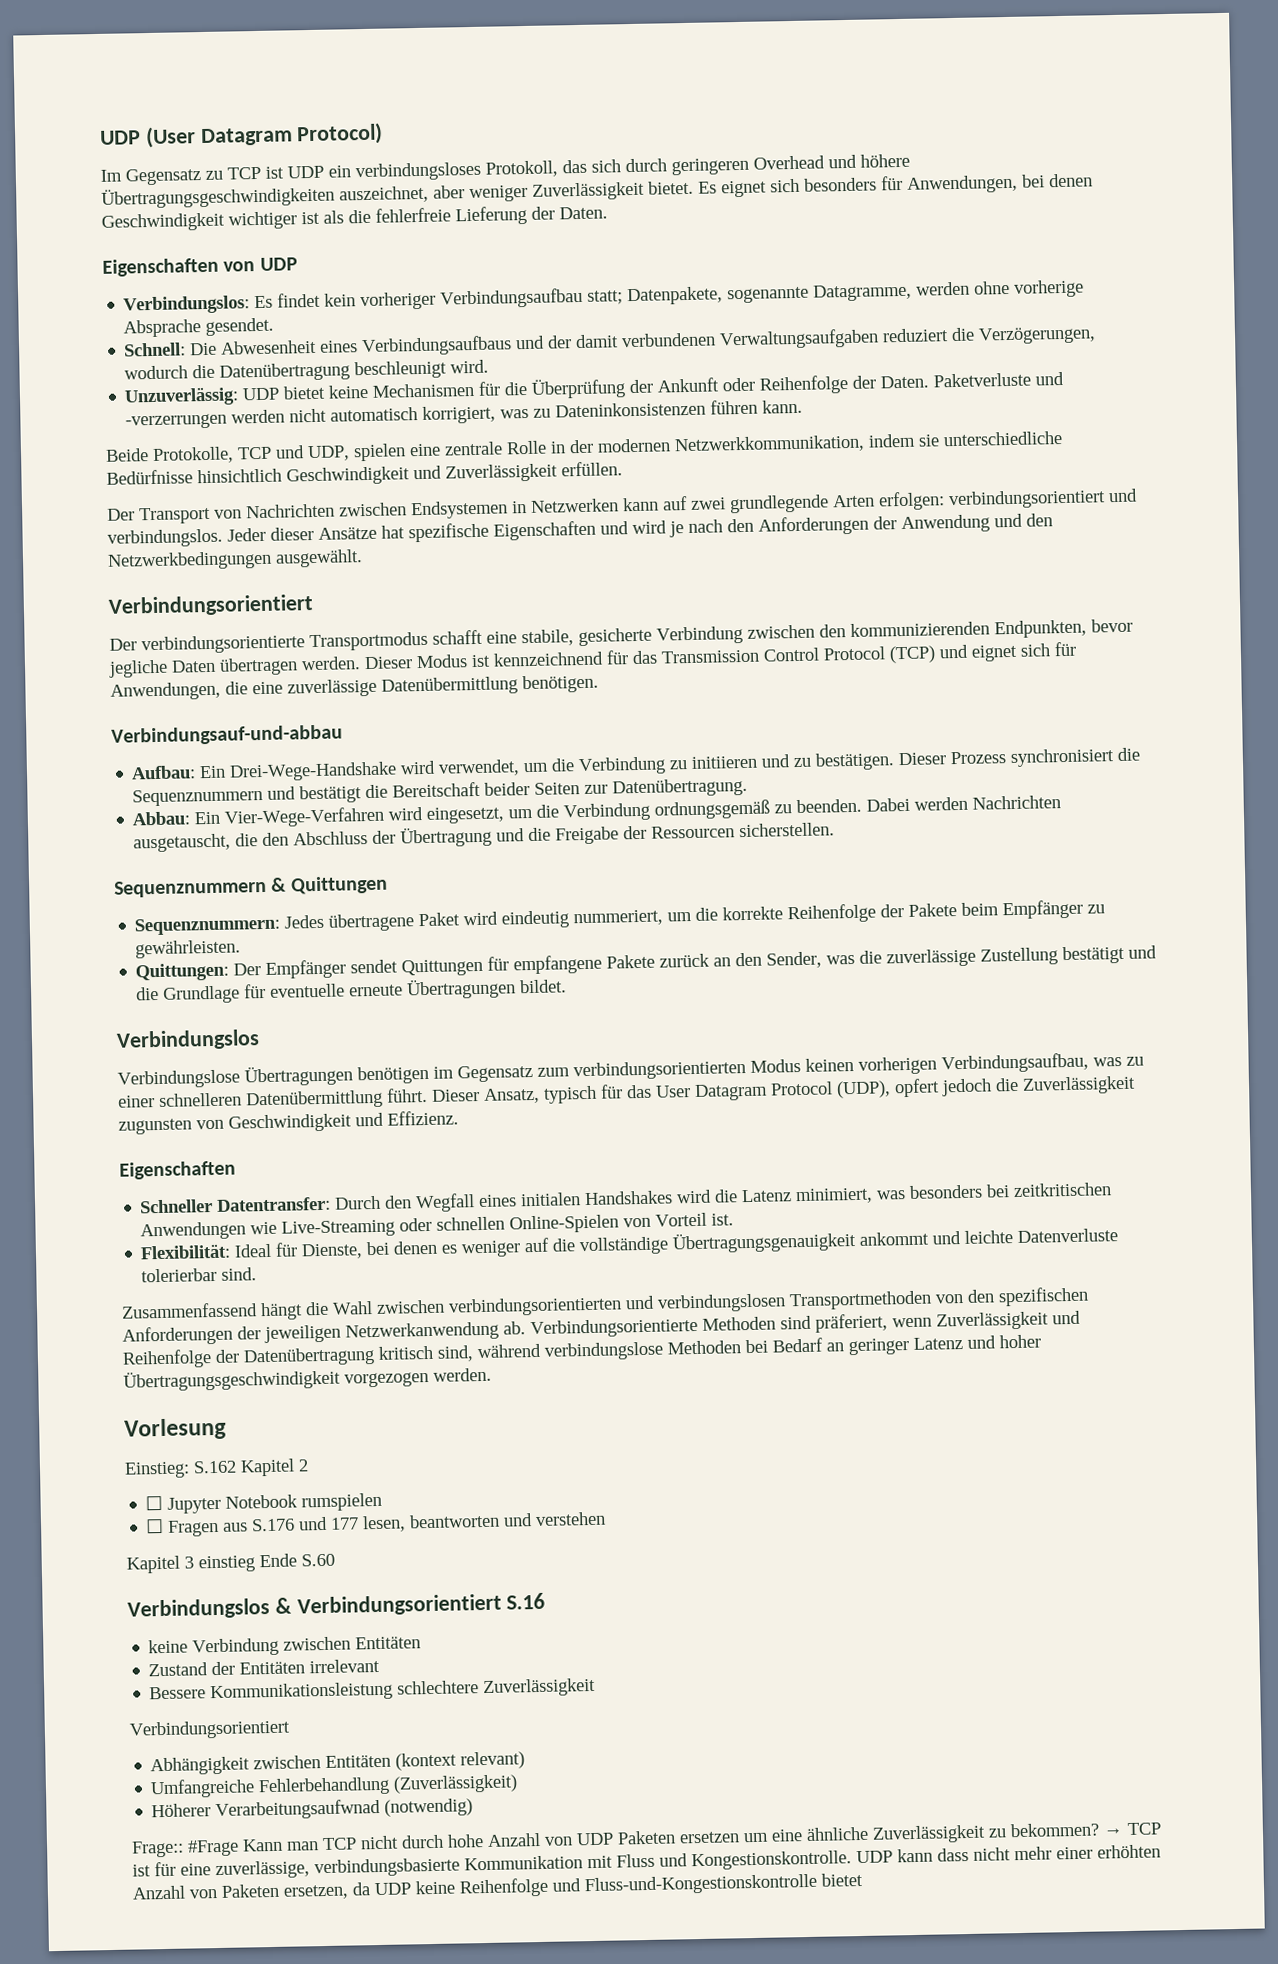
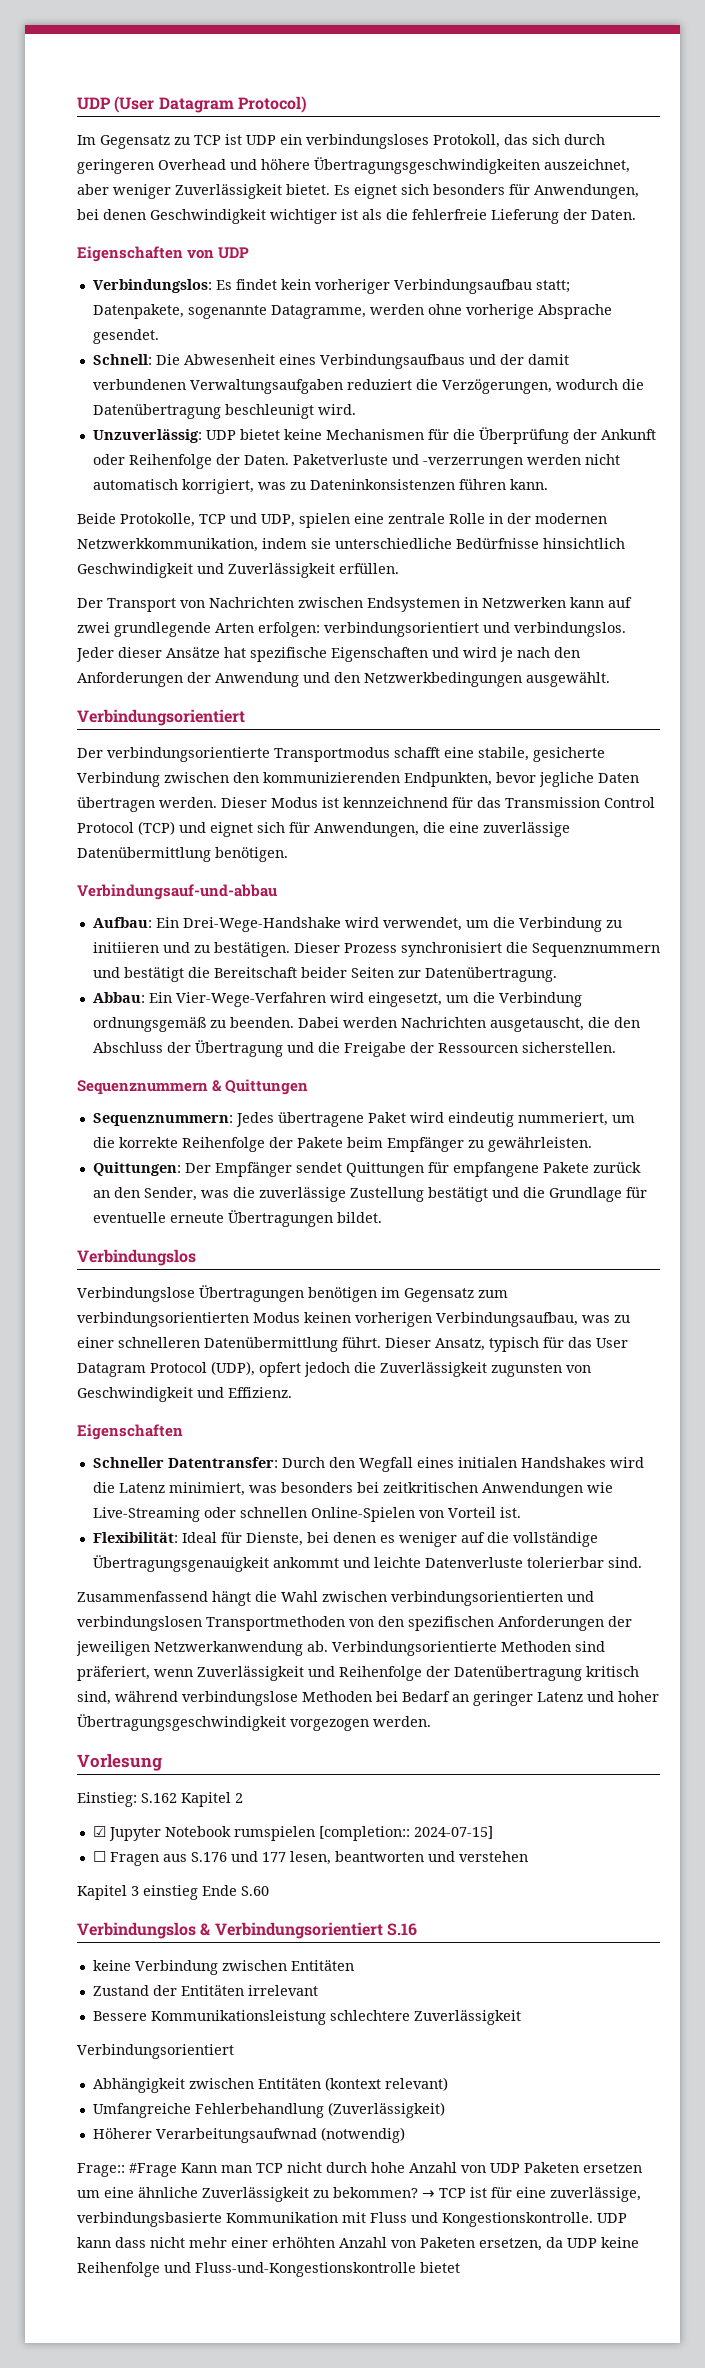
- ☐ Jupyter Notebook rumspielen
+ ☑ Jupyter Notebook rumspielen [completion:: 2024-07-15]

